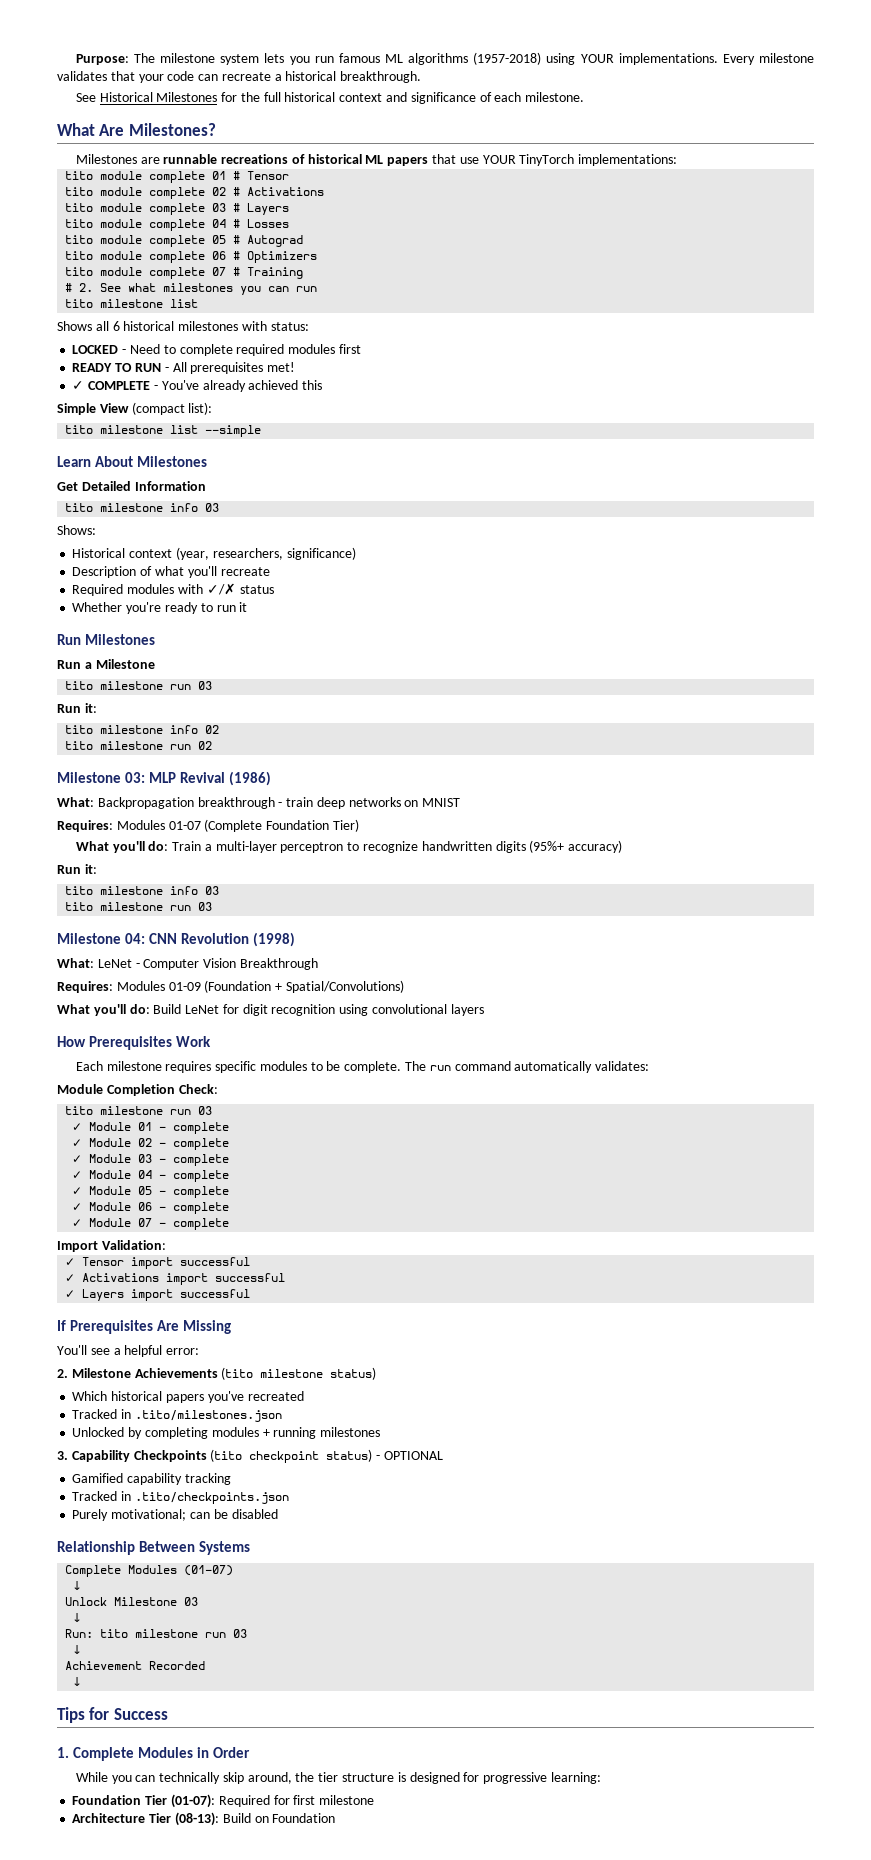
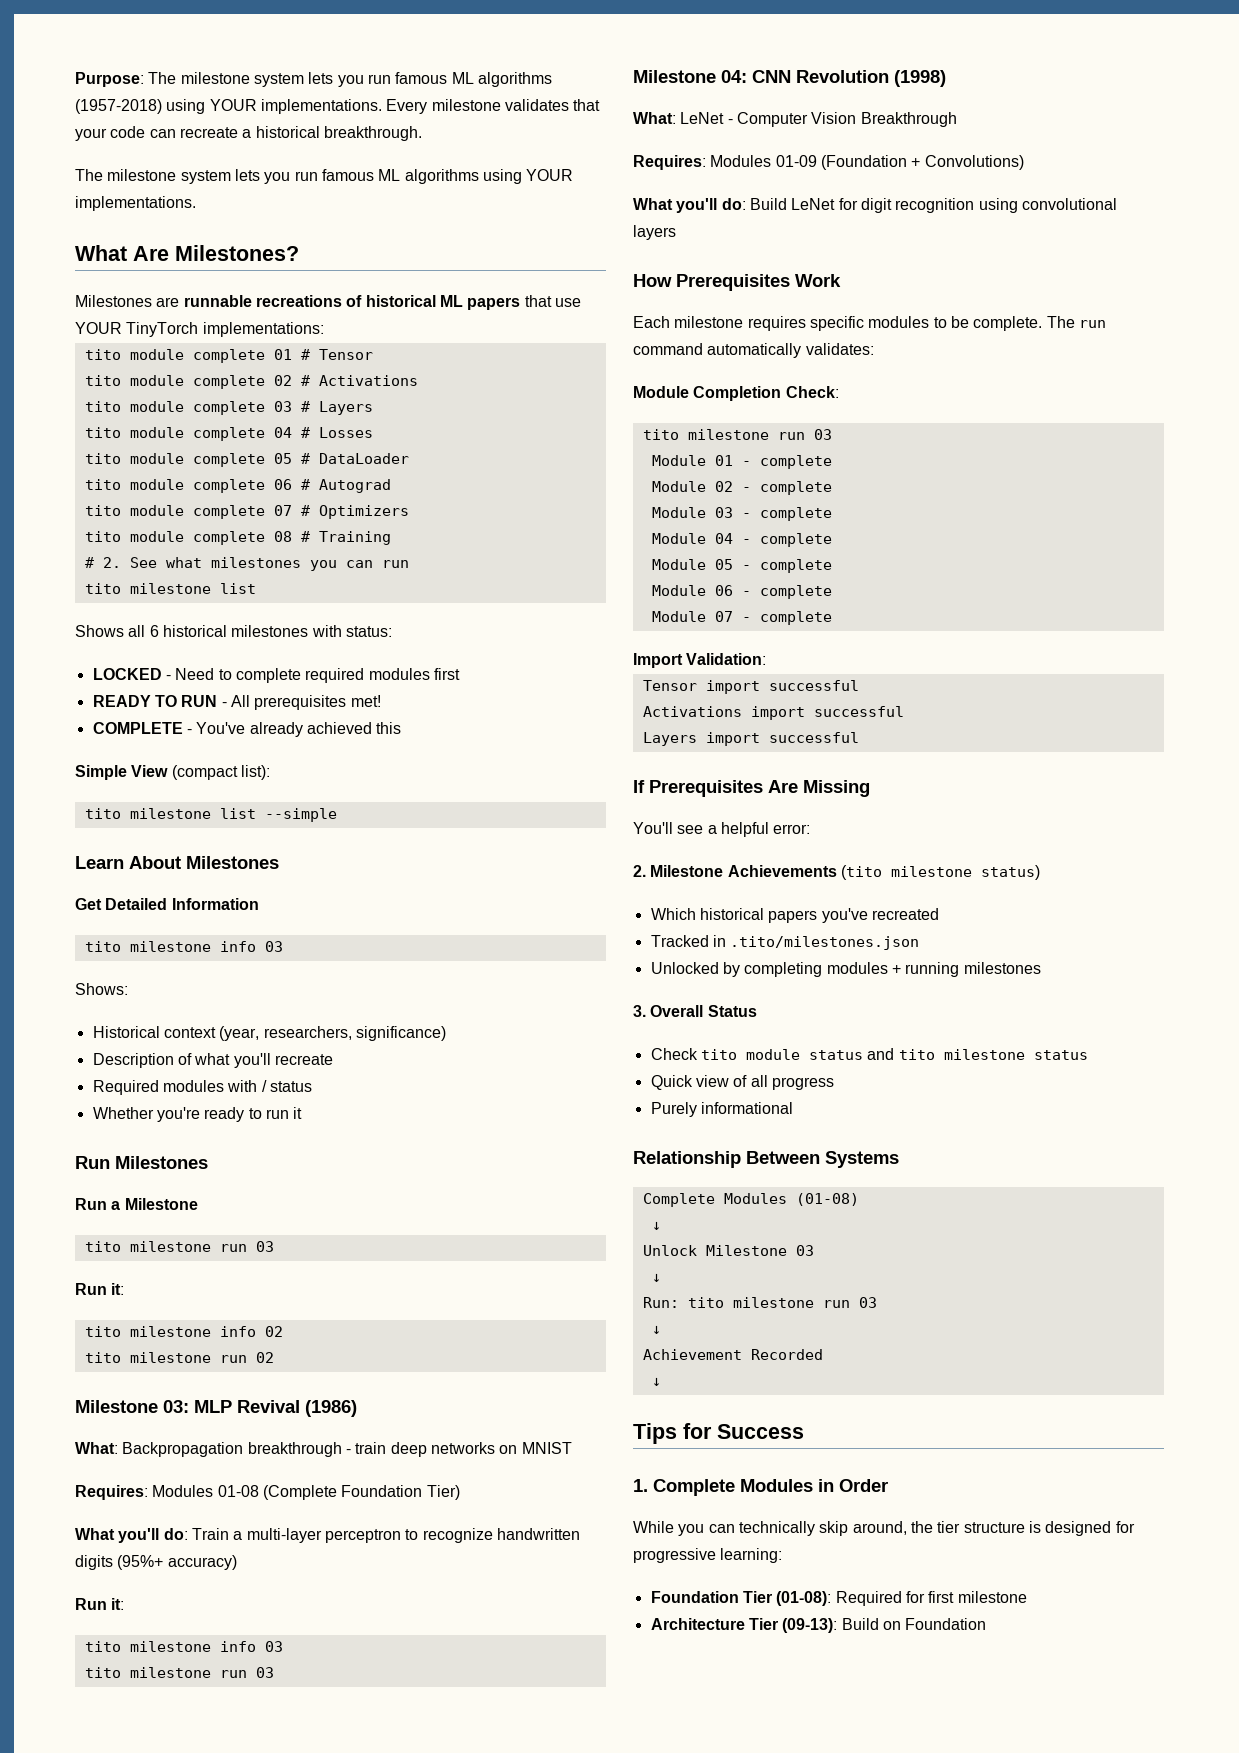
- See Historical Milestones for the full historical context and significance of each milestone.
+ The milestone system lets you run famous ML algorithms using YOUR implementations.
- tito module complete 05 # Autograd
+ tito module complete 05 # DataLoader
- tito module complete 06 # Optimizers
+ tito module complete 06 # Autograd
+ tito module complete 07 # Optimizers
- tito module complete 07 # Training
+ tito module complete 08 # Training
- ✓ COMPLETE - You've already achieved this
+ COMPLETE - You've already achieved this
- Required modules with ✓/✗ status
+ Required modules with / status
- Requires: Modules 01-07 (Complete Foundation Tier)
+ Requires: Modules 01-08 (Complete Foundation Tier)
- Requires: Modules 01-09 (Foundation + Spatial/Convolutions)
+ Requires: Modules 01-09 (Foundation + Convolutions)
- ✓ Module 01 - complete
+ Module 01 - complete
- ✓ Module 02 - complete
+ Module 02 - complete
- ✓ Module 03 - complete
+ Module 03 - complete
- ✓ Module 04 - complete
+ Module 04 - complete
- ✓ Module 05 - complete
+ Module 05 - complete
- ✓ Module 06 - complete
+ Module 06 - complete
- ✓ Module 07 - complete
+ Module 07 - complete
- ✓ Tensor import successful
+ Tensor import successful
- ✓ Activations import successful
+ Activations import successful
- ✓ Layers import successful
+ Layers import successful
- 3. Capability Checkpoints (tito checkpoint status) - OPTIONAL
- Gamified capability tracking
- Tracked in .tito/checkpoints.json
- Purely motivational; can be disabled
+ 3. Overall Status
+ Check tito module status and tito milestone status
+ Quick view of all progress
+ Purely informational
- Complete Modules (01-07)
+ Complete Modules (01-08)
- Foundation Tier (01-07): Required for first milestone
+ Foundation Tier (01-08): Required for first milestone
- Architecture Tier (08-13): Build on Foundation
+ Architecture Tier (09-13): Build on Foundation

